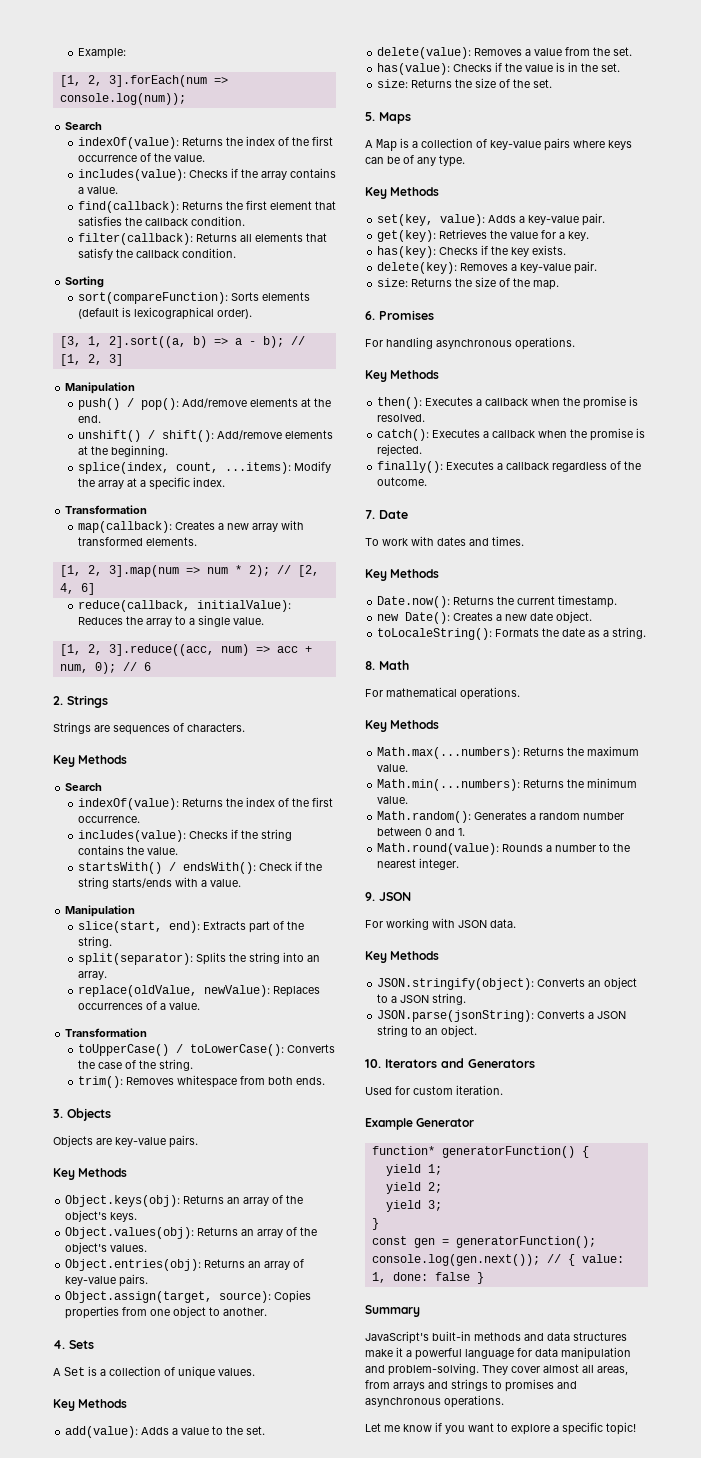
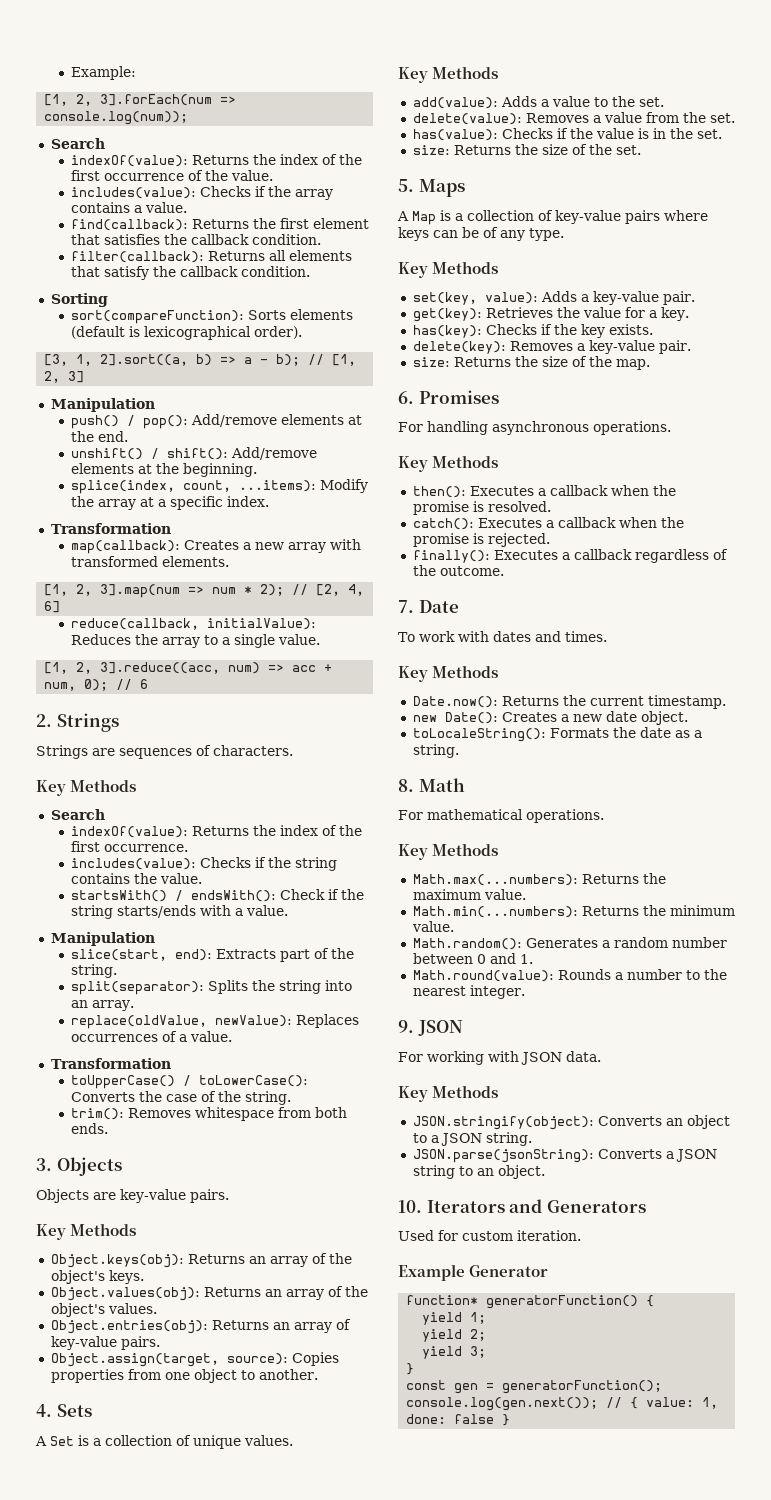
- Summary
- JavaScript's built-in methods and data structures make it a powerful language for data manipulation and problem-solving. They cover almost all areas, from arrays and strings to promises and asynchronous operations.
- Let me know if you want to explore a specific topic!

